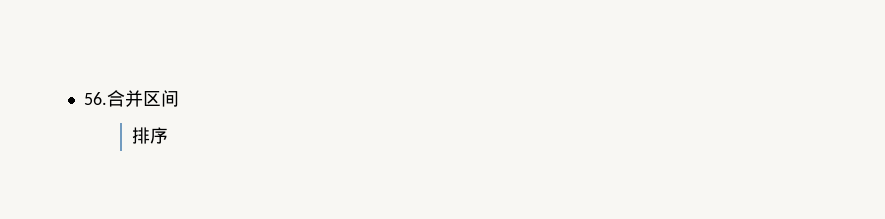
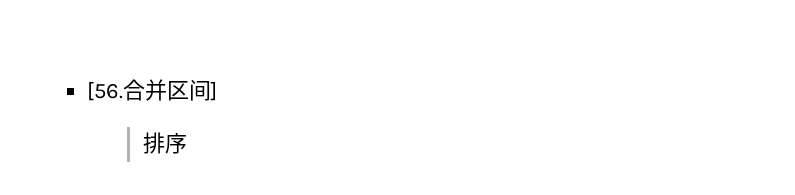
- 56.合并区间
+ [56.合并区间]

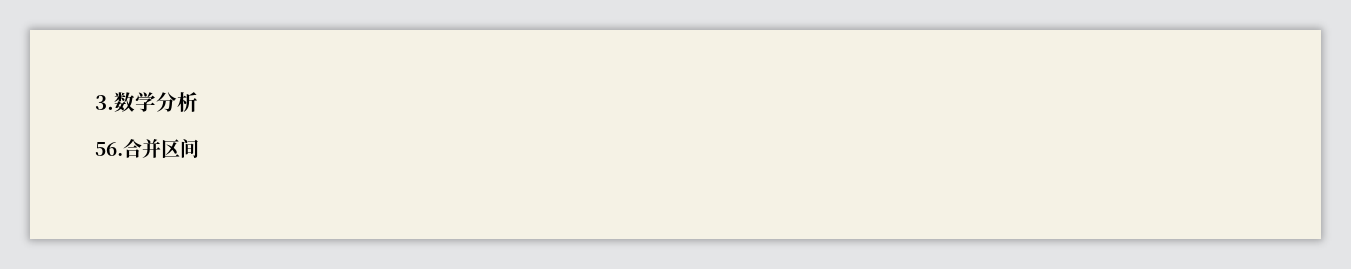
- [56.合并区间]
- 排序
+ 3.数学分析
+ 56.合并区间

